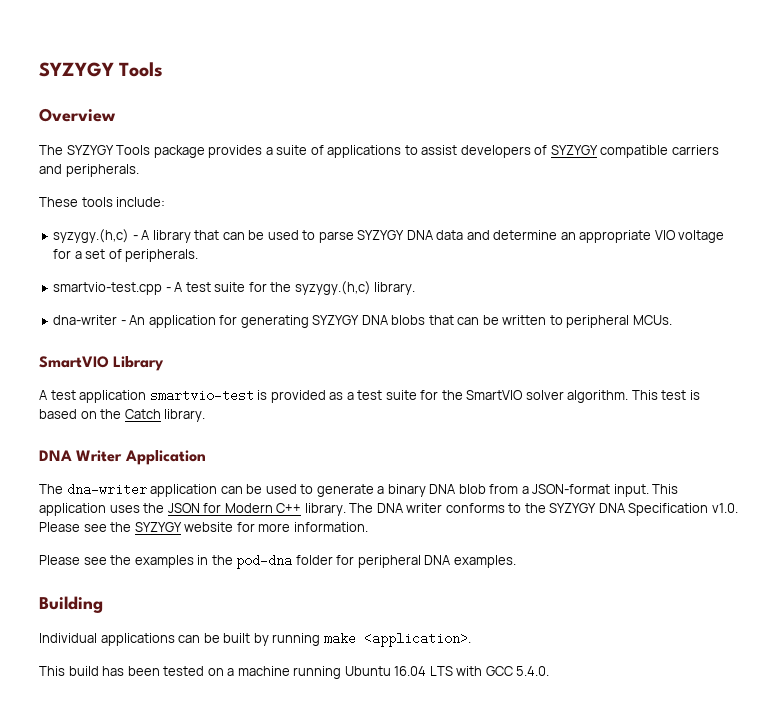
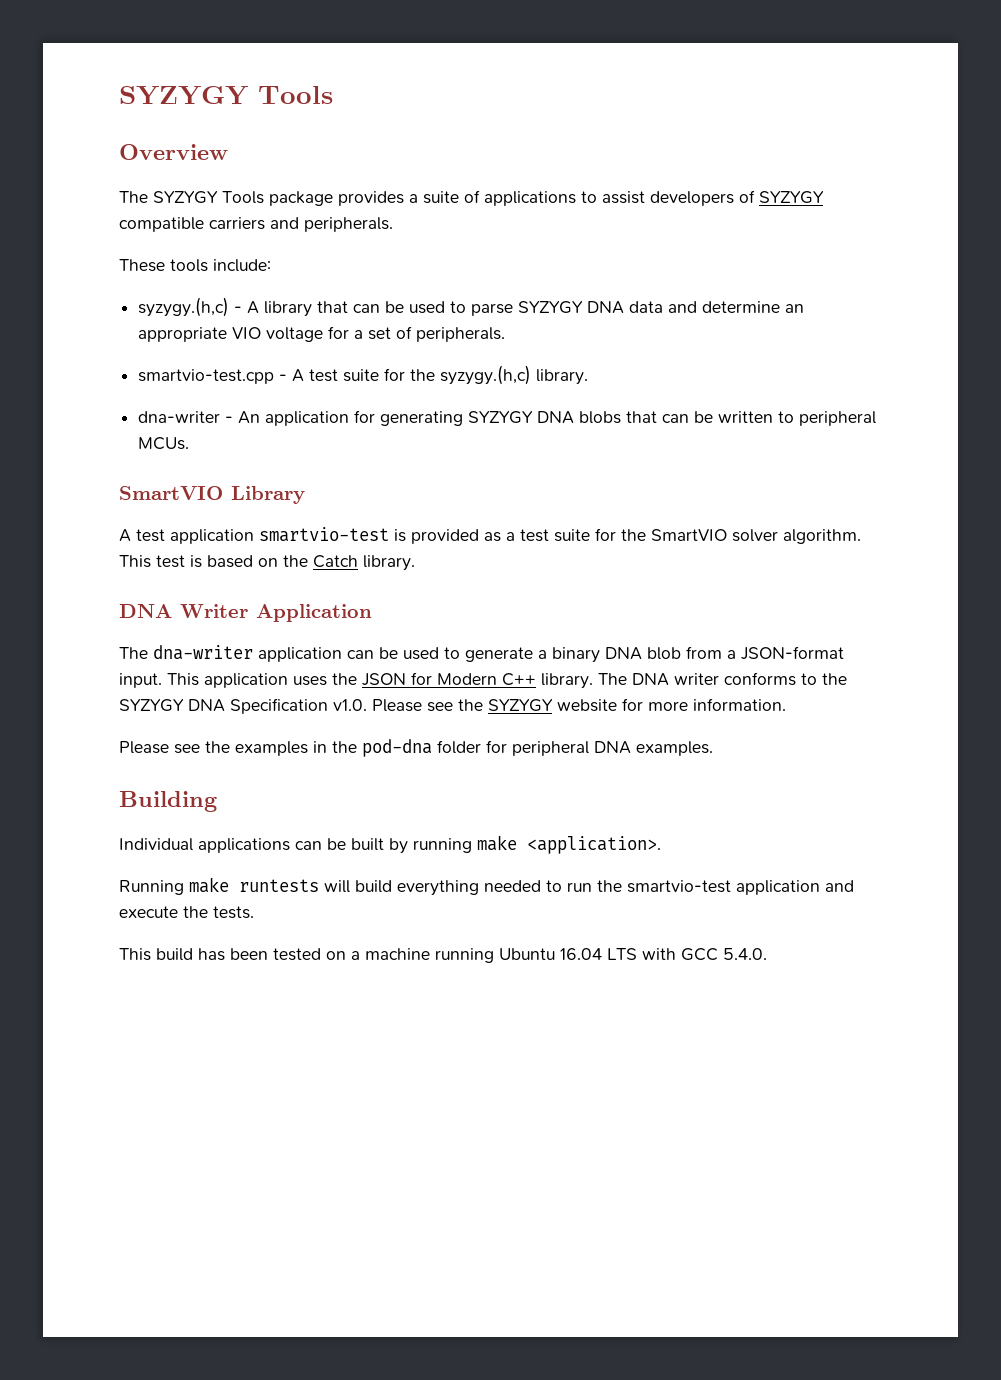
+ Running make runtests will build everything needed to run the smartvio-test application and execute the tests.

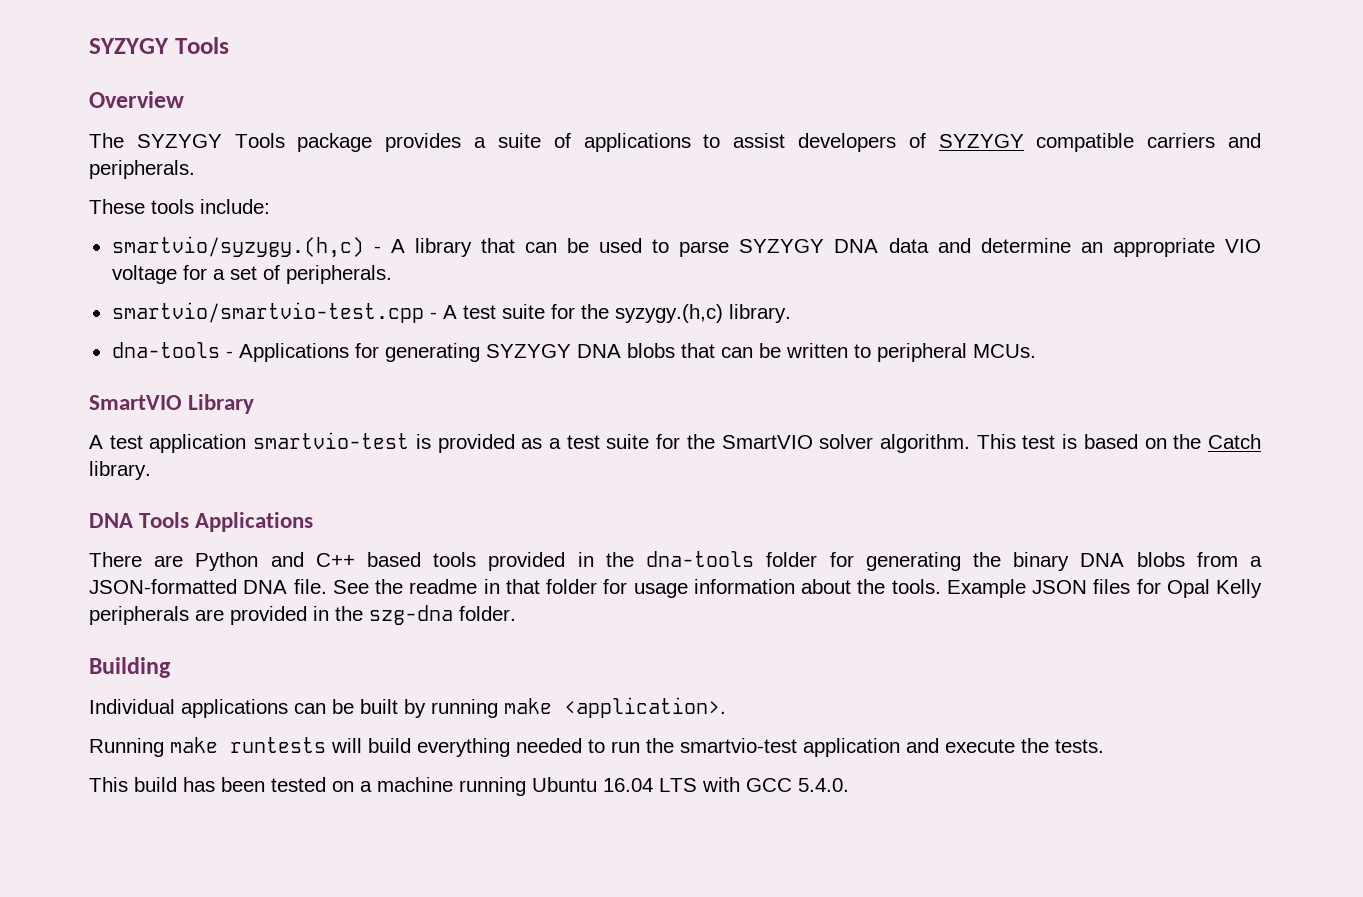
- syzygy.(h,c) - A library that can be used to parse SYZYGY DNA data and determine an appropriate VIO voltage for a set of peripherals.
+ smartvio/syzygy.(h,c) - A library that can be used to parse SYZYGY DNA data and determine an appropriate VIO voltage for a set of peripherals.
- smartvio-test.cpp - A test suite for the syzygy.(h,c) library.
+ smartvio/smartvio-test.cpp - A test suite for the syzygy.(h,c) library.
- dna-writer - An application for generating SYZYGY DNA blobs that can be written to peripheral MCUs.
+ dna-tools - Applications for generating SYZYGY DNA blobs that can be written to peripheral MCUs.
- DNA Writer Application
- The dna-writer application can be used to generate a binary DNA blob from a JSON-format input. This application uses the JSON for Modern C++ library. The DNA writer conforms to the SYZYGY DNA Specification v1.0. Please see the SYZYGY website for more information.
- Please see the examples in the pod-dna folder for peripheral DNA examples.
+ DNA Tools Applications
+ There are Python and C++ based tools provided in the dna-tools folder for generating the binary DNA blobs from a JSON-formatted DNA file. See the readme in that folder for usage information about the tools. Example JSON files for Opal Kelly peripherals are provided in the szg-dna folder.

